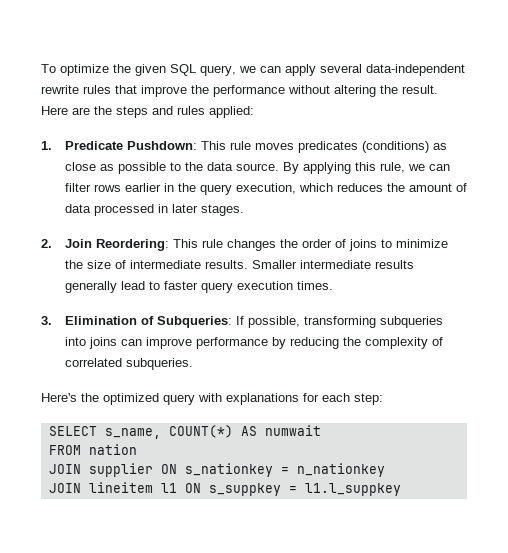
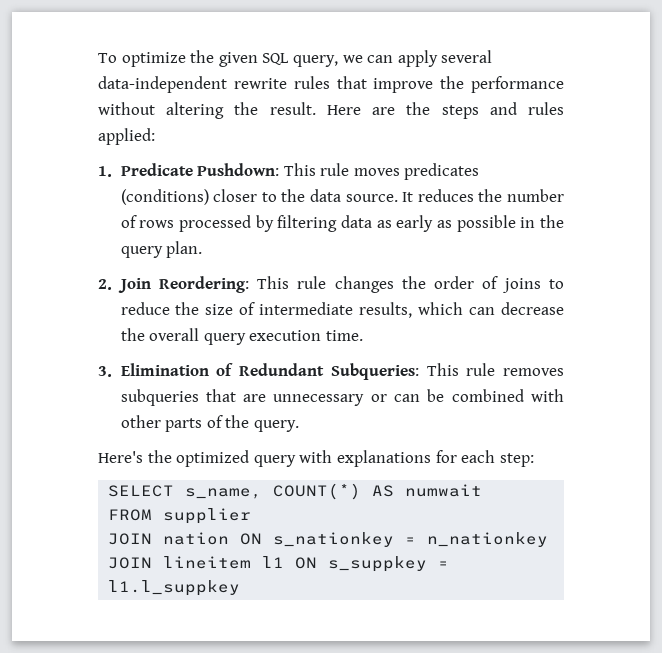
- 1. Predicate Pushdown: This rule moves predicates (conditions) as close as possible to the data source. By applying this rule, we can filter rows earlier in the query execution, which reduces the amount of data processed in later stages.
+ 1. Predicate Pushdown: This rule moves predicates (conditions) closer to the data source. It reduces the number of rows processed by filtering data as early as possible in the query plan.
- 2. Join Reordering: This rule changes the order of joins to minimize the size of intermediate results. Smaller intermediate results generally lead to faster query execution times.
+ 2. Join Reordering: This rule changes the order of joins to reduce the size of intermediate results, which can decrease the overall query execution time.
- 3. Elimination of Subqueries: If possible, transforming subqueries into joins can improve performance by reducing the complexity of correlated subqueries.
+ 3. Elimination of Redundant Subqueries: This rule removes subqueries that are unnecessary or can be combined with other parts of the query.
- FROM nation
- JOIN supplier ON s_nationkey = n_nationkey
+ FROM supplier
+ JOIN nation ON s_nationkey = n_nationkey

